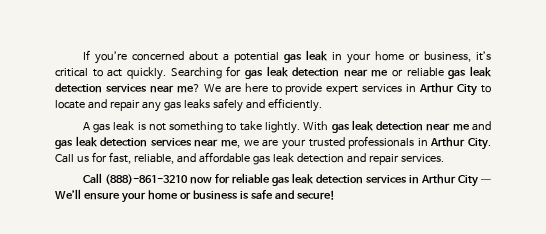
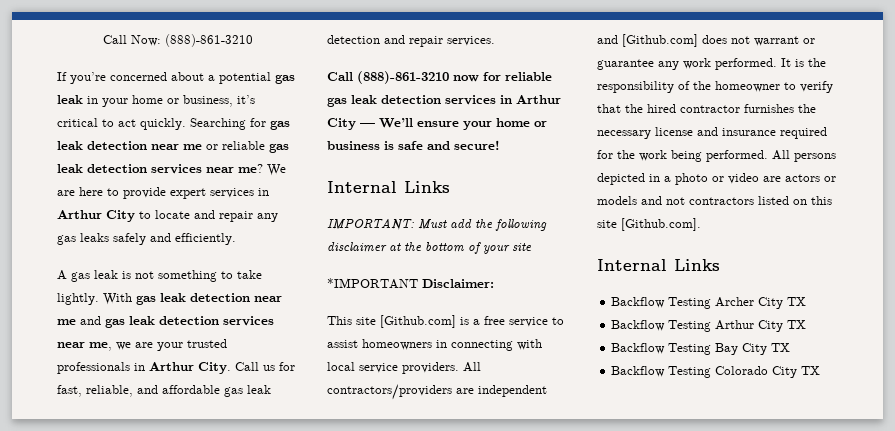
+ Call Now: (888)-861-3210
  Call (888)-861-3210 now for reliable gas leak detection services in Arthur City — We’ll ensure your home or business is safe and secure!
+ Internal Links
+ IMPORTANT: Must add the following disclaimer at the bottom of your site
+ *IMPORTANT Disclaimer:
+ This site [Github.com] is a free service to assist homeowners in connecting with local service providers. All contractors/providers are independent and [Github.com] does not warrant or guarantee any work performed. It is the responsibility of the homeowner to verify that the hired contractor furnishes the necessary license and insurance required for the work being performed. All persons depicted in a photo or video are actors or models and not contractors listed on this site [Github.com].
+ Internal Links
+ Backflow Testing Archer City TX
+ Backflow Testing Arthur City TX
+ Backflow Testing Bay City TX
+ Backflow Testing Colorado City TX

